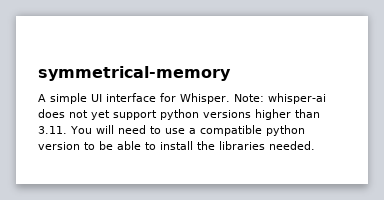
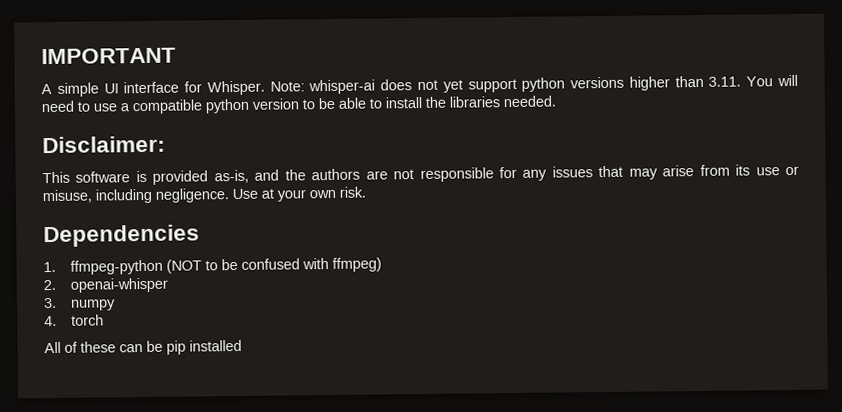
- symmetrical-memory
+ IMPORTANT
+ Disclaimer:
+ This software is provided as-is, and the authors are not responsible for any issues that may arise from its use or misuse, including negligence. Use at your own risk.
+ Dependencies
+ 1. ffmpeg-python (NOT to be confused with ffmpeg)
+ 2. openai-whisper
+ 3. numpy
+ 4. torch
+ All of these can be pip installed

